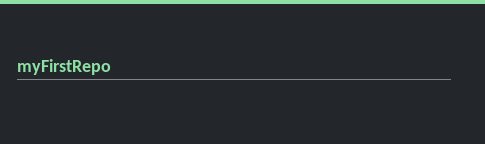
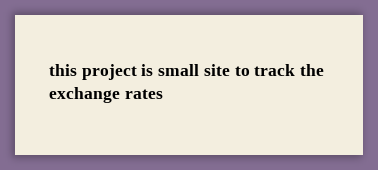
- myFirstRepo
+ this project is small site to track the exchange rates

